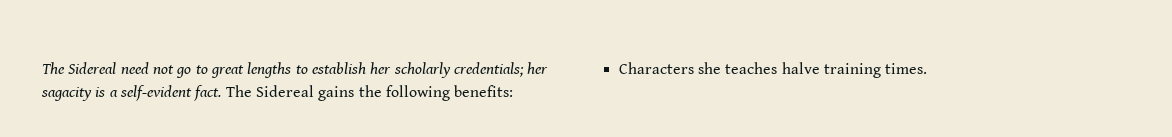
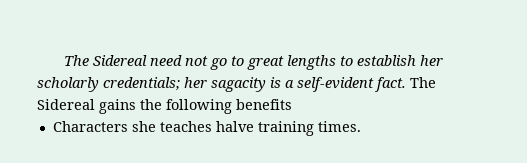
- The Sidereal gains the following benefits:
+ The Sidereal gains the following benefits

